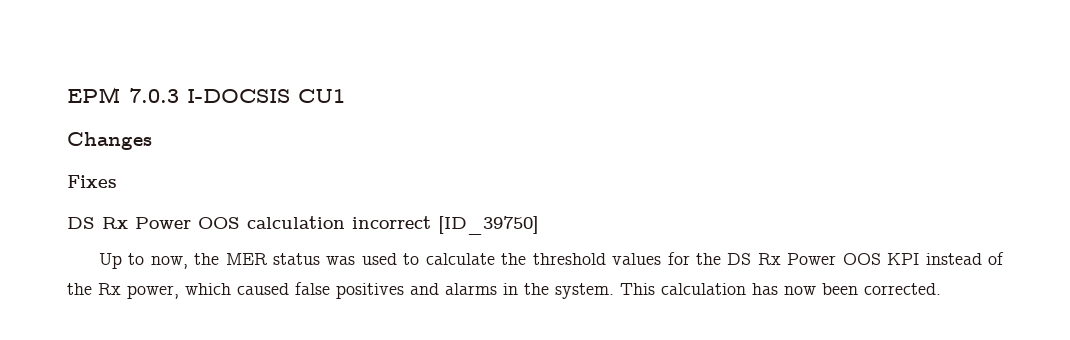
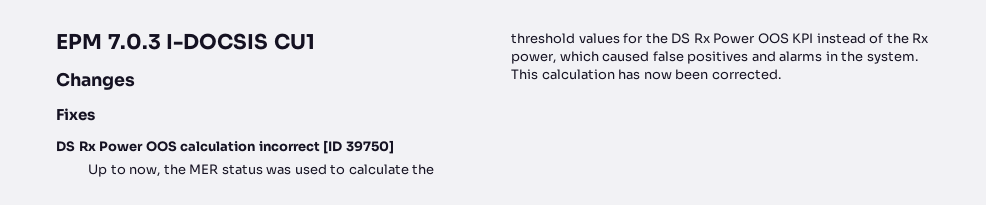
- DS Rx Power OOS calculation incorrect [ID_39750]
+ DS Rx Power OOS calculation incorrect [ID 39750]

